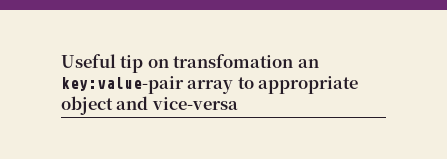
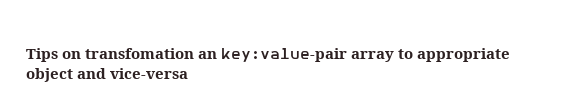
- Useful tip on transfomation an key:value-pair array to appropriate object and vice-versa
+ Tips on transfomation an key:value-pair array to appropriate object and vice-versa

